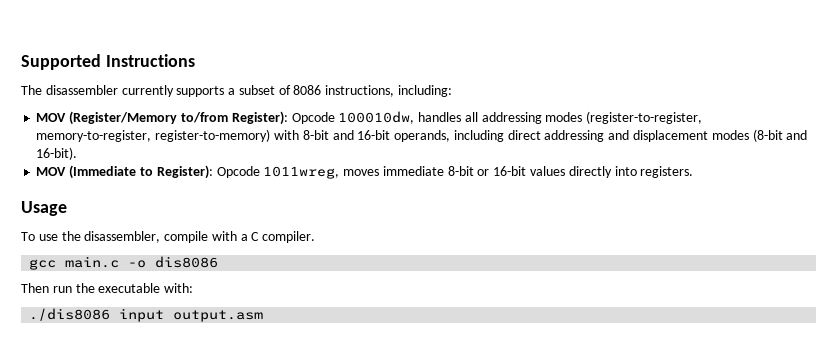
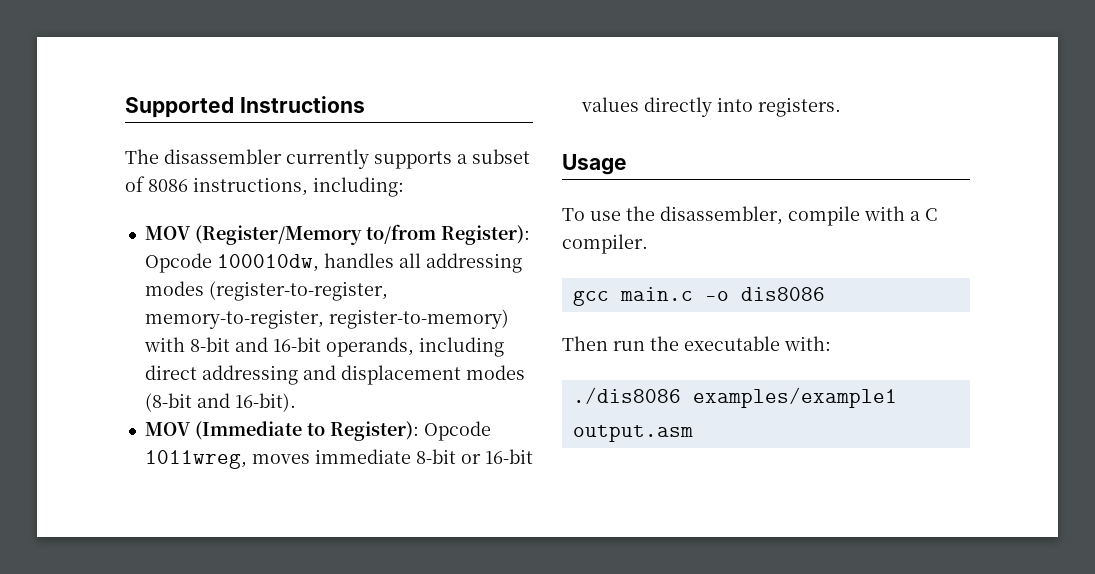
- ./dis8086 input output.asm
+ ./dis8086 examples/example1 output.asm

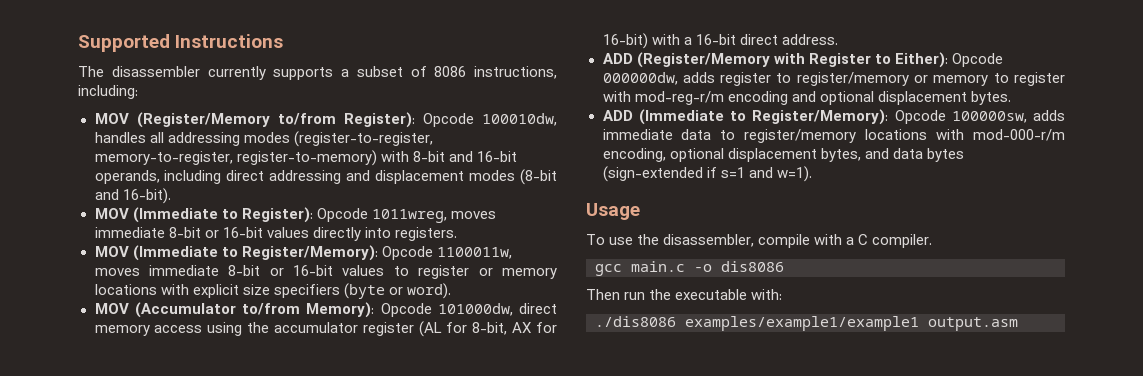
+ MOV (Immediate to Register/Memory): Opcode 1100011w, moves immediate 8-bit or 16-bit values to register or memory locations with explicit size specifiers (byte or word).
+ MOV (Accumulator to/from Memory): Opcode 101000dw, direct memory access using the accumulator register (AL for 8-bit, AX for 16-bit) with a 16-bit direct address.
+ ADD (Register/Memory with Register to Either): Opcode 000000dw, adds register to register/memory or memory to register with mod-reg-r/m encoding and optional displacement bytes.
+ ADD (Immediate to Register/Memory): Opcode 100000sw, adds immediate data to register/memory locations with mod-000-r/m encoding, optional displacement bytes, and data bytes (sign-extended if s=1 and w=1).
- ./dis8086 examples/example1 output.asm
+ ./dis8086 examples/example1/example1 output.asm

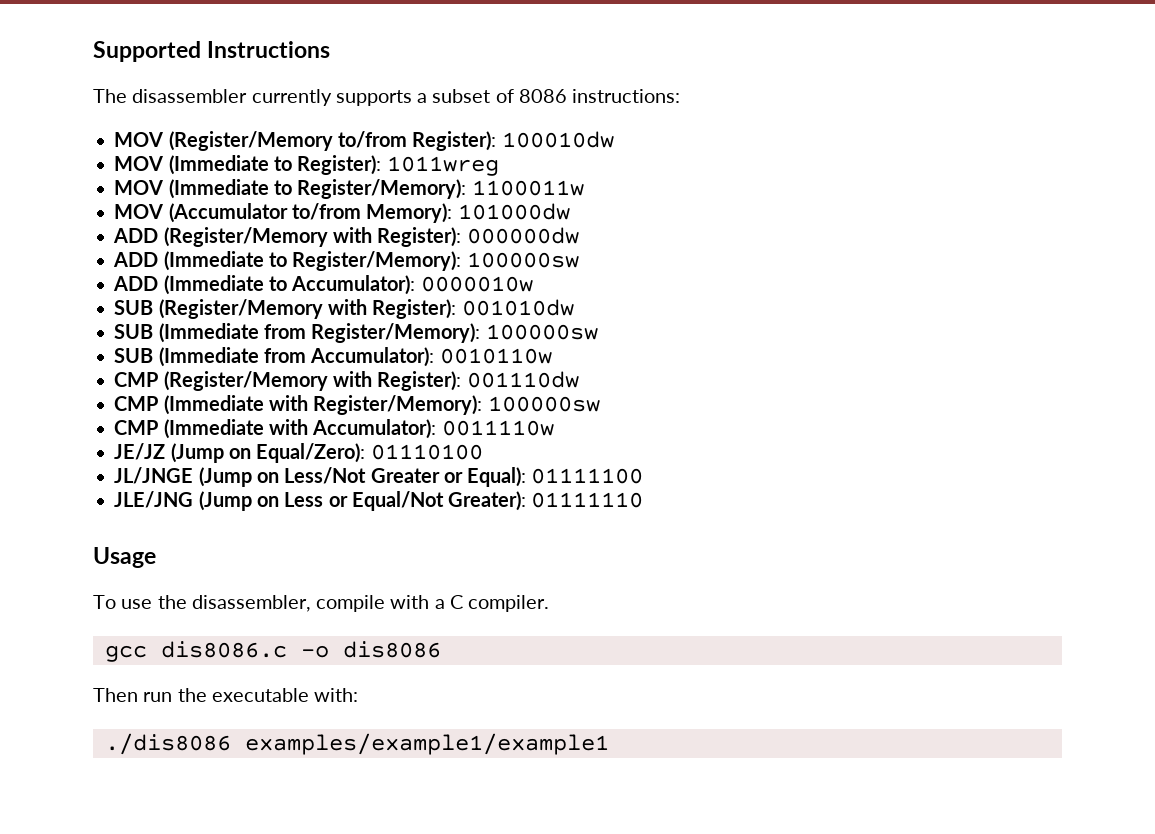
- The disassembler currently supports a subset of 8086 instructions, including:
+ The disassembler currently supports a subset of 8086 instructions:
- MOV (Register/Memory to/from Register): Opcode 100010dw, handles all addressing modes (register-to-register, memory-to-register, register-to-memory) with 8-bit and 16-bit operands, including direct addressing and displacement modes (8-bit and 16-bit).
- MOV (Immediate to Register): Opcode 1011wreg, moves immediate 8-bit or 16-bit values directly into registers.
- MOV (Immediate to Register/Memory): Opcode 1100011w, moves immediate 8-bit or 16-bit values to register or memory locations with explicit size specifiers (byte or word).
- MOV (Accumulator to/from Memory): Opcode 101000dw, direct memory access using the accumulator register (AL for 8-bit, AX for 16-bit) with a 16-bit direct address.
- ADD (Register/Memory with Register to Either): Opcode 000000dw, adds register to register/memory or memory to register with mod-reg-r/m encoding and optional displacement bytes.
- ADD (Immediate to Register/Memory): Opcode 100000sw, adds immediate data to register/memory locations with mod-000-r/m encoding, optional displacement bytes, and data bytes (sign-extended if s=1 and w=1).
+ MOV (Register/Memory to/from Register): 100010dw
+ MOV (Immediate to Register): 1011wreg
+ MOV (Immediate to Register/Memory): 1100011w
+ MOV (Accumulator to/from Memory): 101000dw
+ ADD (Register/Memory with Register): 000000dw
+ ADD (Immediate to Register/Memory): 100000sw
+ ADD (Immediate to Accumulator): 0000010w
+ SUB (Register/Memory with Register): 001010dw
+ SUB (Immediate from Register/Memory): 100000sw
+ SUB (Immediate from Accumulator): 0010110w
+ CMP (Register/Memory with Register): 001110dw
+ CMP (Immediate with Register/Memory): 100000sw
+ CMP (Immediate with Accumulator): 0011110w
+ JE/JZ (Jump on Equal/Zero): 01110100
+ JL/JNGE (Jump on Less/Not Greater or Equal): 01111100
+ JLE/JNG (Jump on Less or Equal/Not Greater): 01111110
- gcc main.c -o dis8086
+ gcc dis8086.c -o dis8086
- ./dis8086 examples/example1/example1 output.asm
+ ./dis8086 examples/example1/example1

